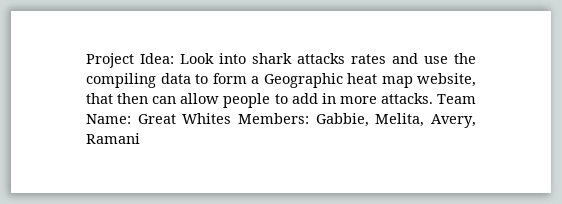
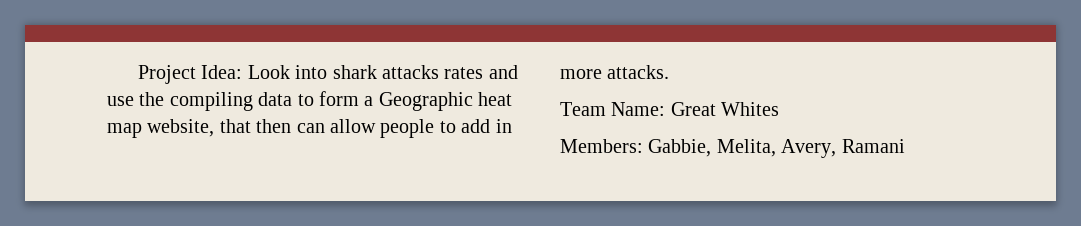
- Project Idea: Look into shark attacks rates and use the compiling data to form a Geographic heat map website, that then can allow people to add in more attacks. Team Name: Great Whites Members: Gabbie, Melita, Avery, Ramani
+ Project Idea: Look into shark attacks rates and use the compiling data to form a Geographic heat map website, that then can allow people to add in more attacks.
+ Team Name: Great Whites
+ Members: Gabbie, Melita, Avery, Ramani

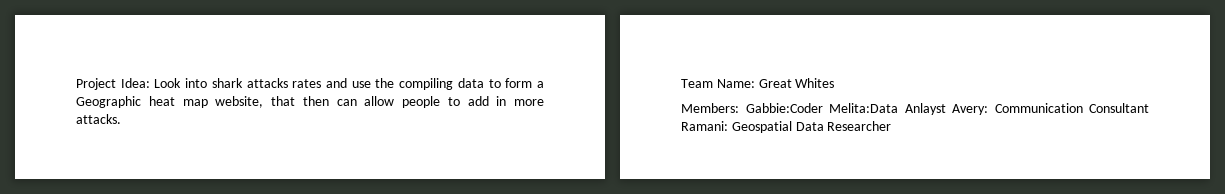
- Members: Gabbie, Melita, Avery, Ramani
+ Members: Gabbie:Coder Melita:Data Anlayst Avery: Communication Consultant Ramani: Geospatial Data Researcher

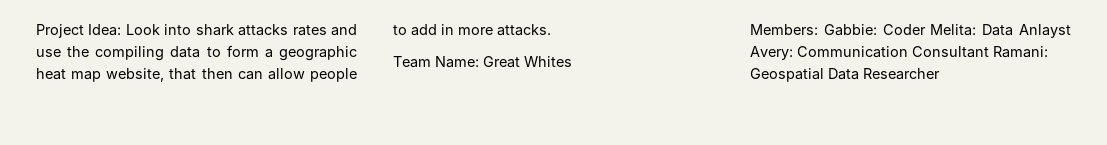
- Project Idea: Look into shark attacks rates and use the compiling data to form a Geographic heat map website, that then can allow people to add in more attacks.
+ Project Idea: Look into shark attacks rates and use the compiling data to form a geographic heat map website, that then can allow people to add in more attacks.
- Members: Gabbie:Coder Melita:Data Anlayst Avery: Communication Consultant Ramani: Geospatial Data Researcher
+ Members: Gabbie: Coder Melita: Data Anlayst Avery: Communication Consultant Ramani: Geospatial Data Researcher

